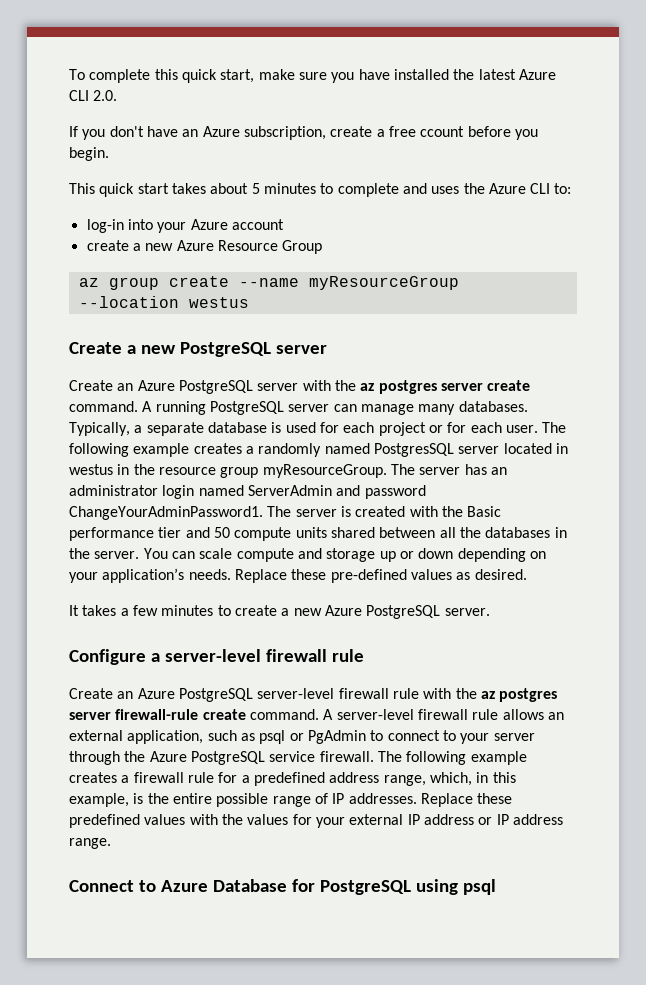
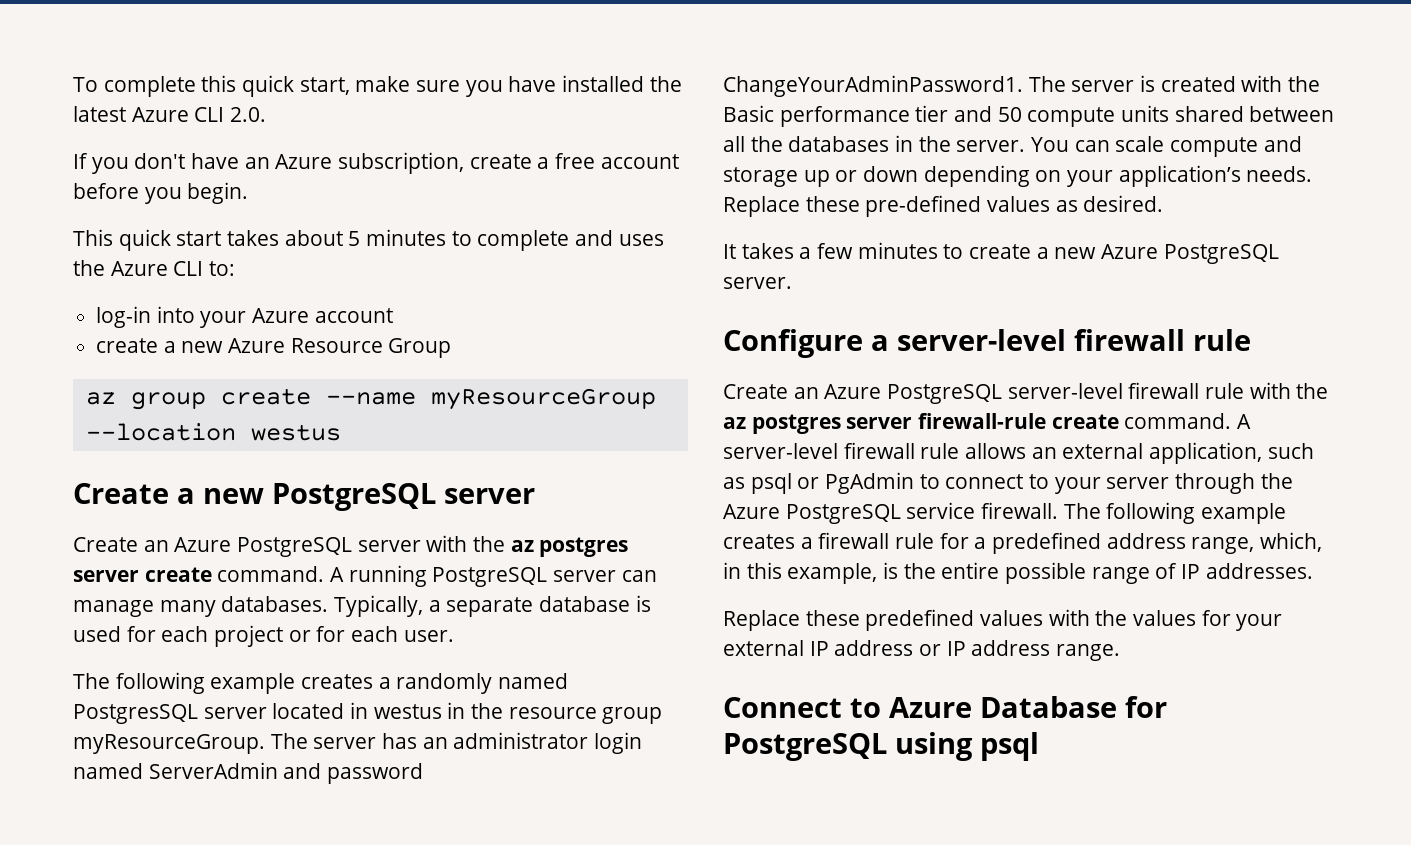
- If you don't have an Azure subscription, create a free ccount before you begin.
+ If you don't have an Azure subscription, create a free account before you begin.
- Typically, a separate database is used for each project or for each user. The following example creates a randomly named PostgresSQL server located in westus in the resource group myResourceGroup.
+ Typically, a separate database is used for each project or for each user.
+ The following example creates a randomly named PostgresSQL server located in westus in the resource group myResourceGroup.
- The following example creates a firewall rule for a predefined address range, which, in this example, is the entire possible range of IP addresses. Replace these predefined values with the values for your external IP address or IP address range.
+ The following example creates a firewall rule for a predefined address range, which, in this example, is the entire possible range of IP addresses.
+ Replace these predefined values with the values for your external IP address or IP address range.

